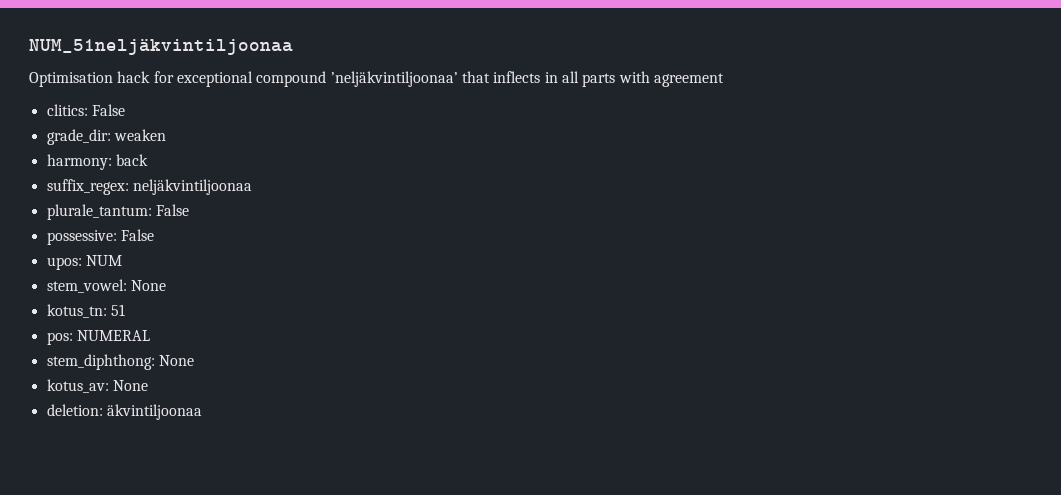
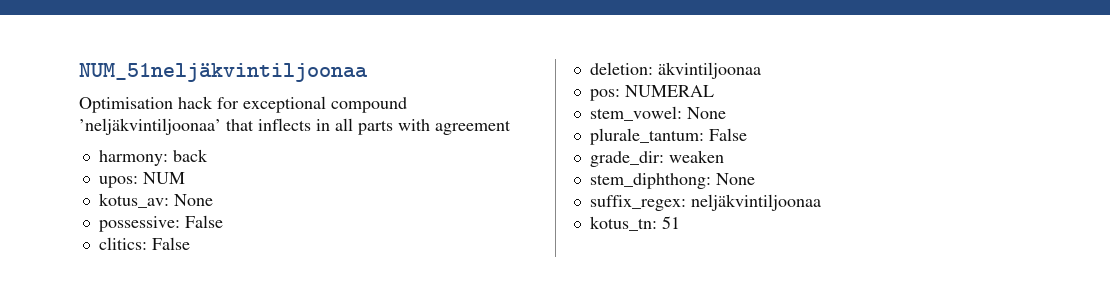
+ harmony: back
+ upos: NUM
+ kotus_av: None
+ possessive: False
  clitics: False
+ deletion: äkvintiljoonaa
+ pos: NUMERAL
+ stem_vowel: None
+ plurale_tantum: False
- harmony: back
+ stem_diphthong: None
- plurale_tantum: False
- possessive: False
- upos: NUM
- stem_vowel: None
  kotus_tn: 51
- pos: NUMERAL
- stem_diphthong: None
- kotus_av: None
- deletion: äkvintiljoonaa

